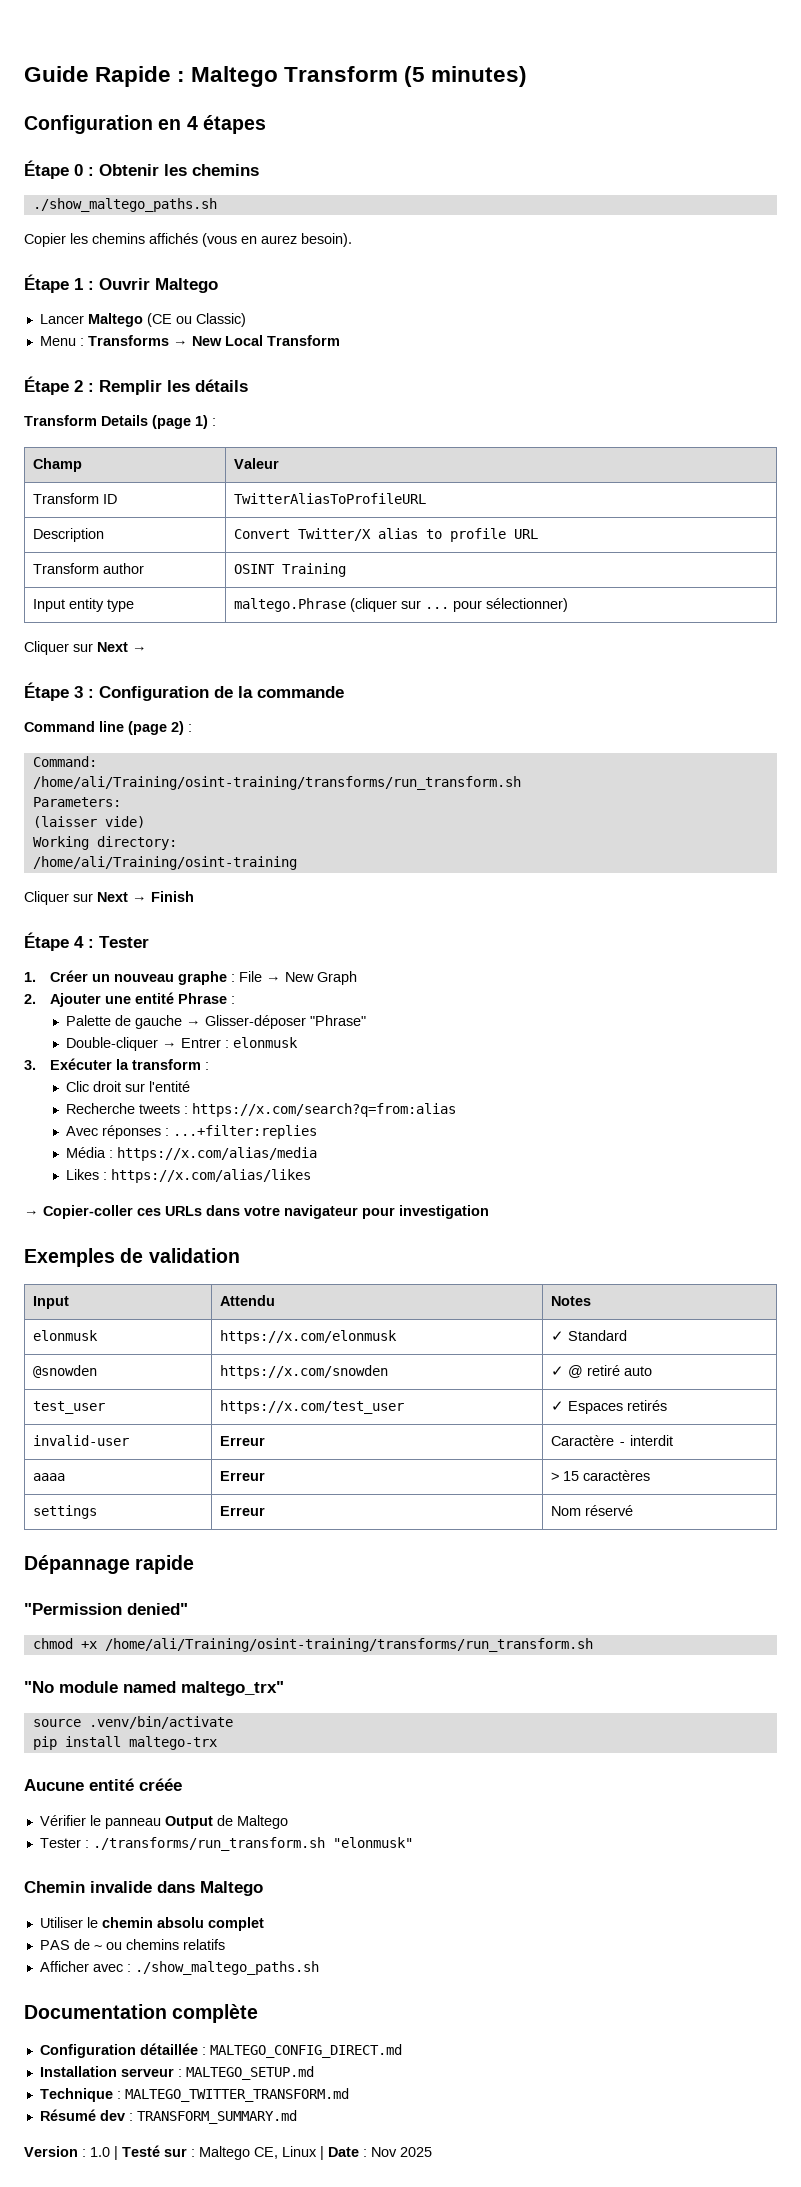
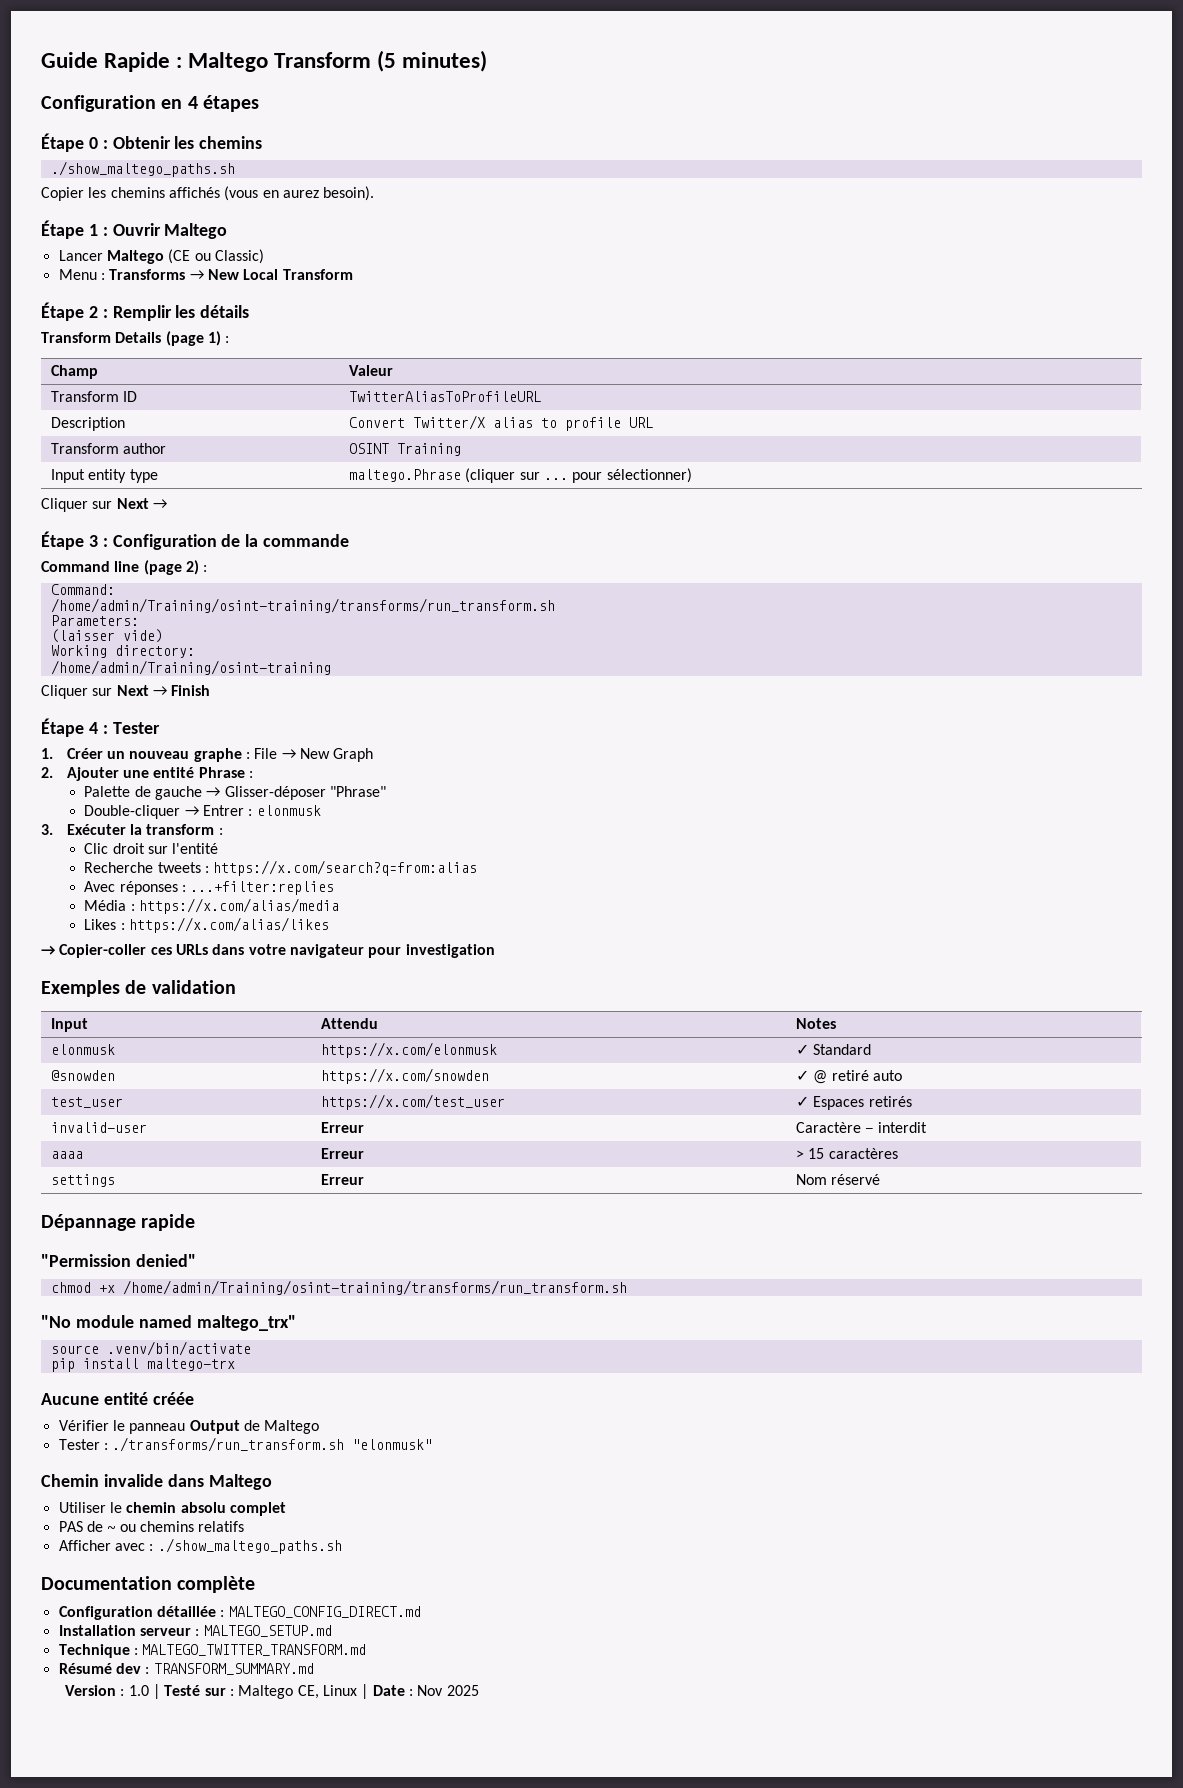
  Command:
- /home/ali/Training/osint-training/transforms/run_transform.sh
+ /home/admin/Training/osint-training/transforms/run_transform.sh
- /home/ali/Training/osint-training
+ /home/admin/Training/osint-training
- chmod +x /home/ali/Training/osint-training/transforms/run_transform.sh
+ chmod +x /home/admin/Training/osint-training/transforms/run_transform.sh

